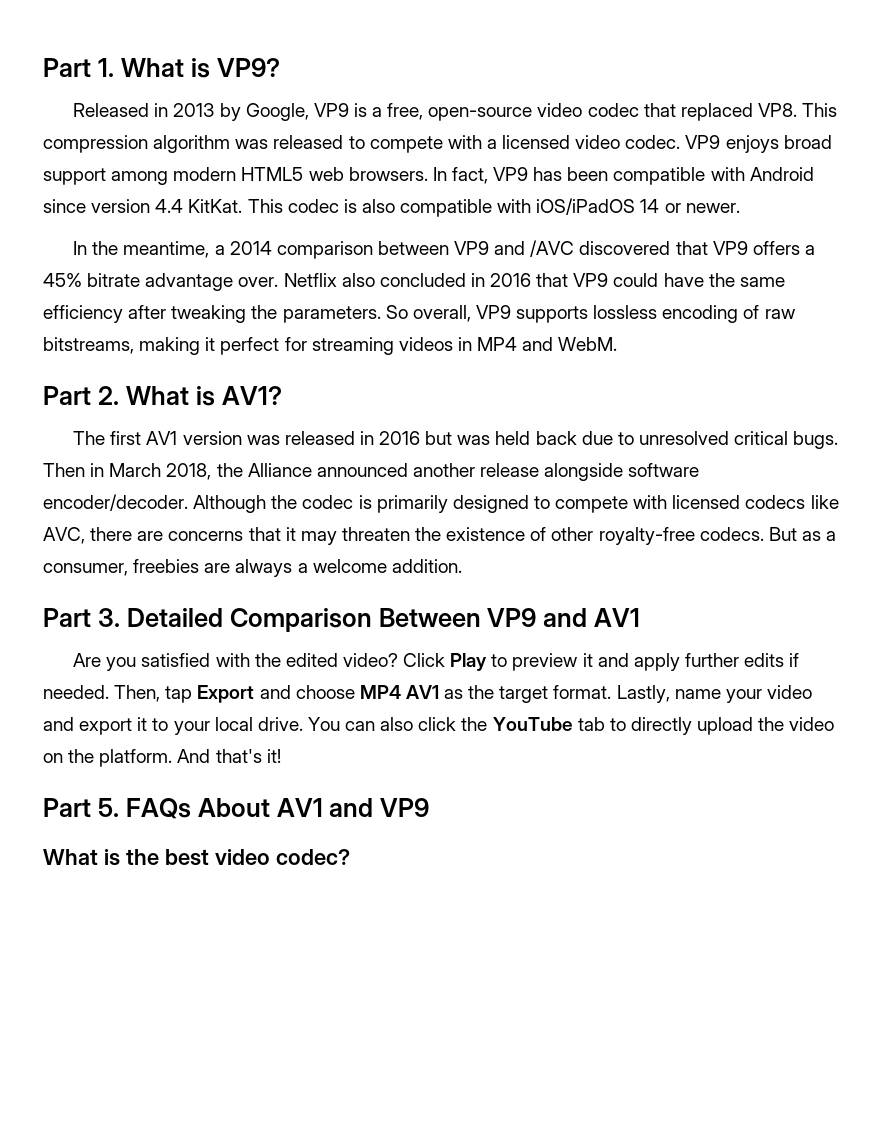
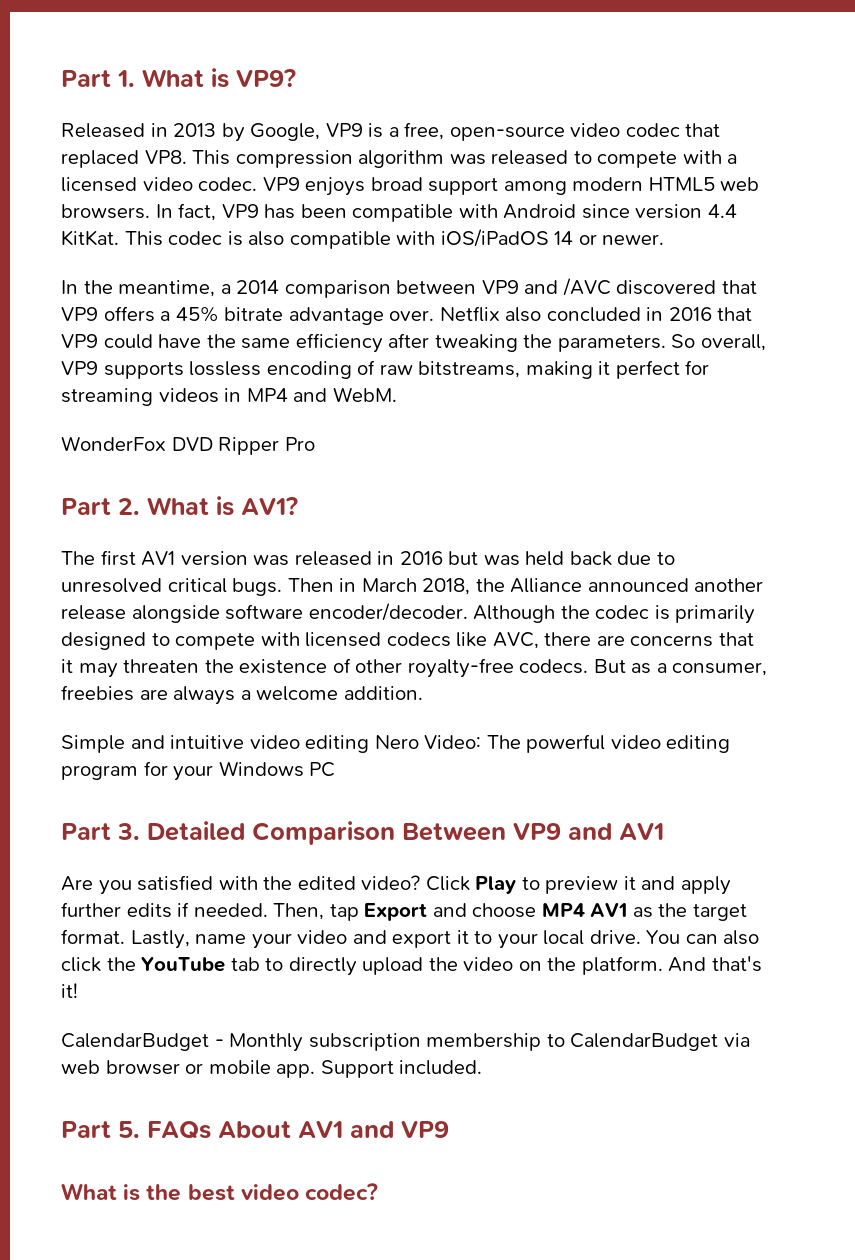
+ WonderFox DVD Ripper Pro
+ Simple and intuitive video editing Nero Video: The powerful video editing program for your Windows PC
+ CalendarBudget - Monthly subscription membership to CalendarBudget via web browser or mobile app. Support included.

